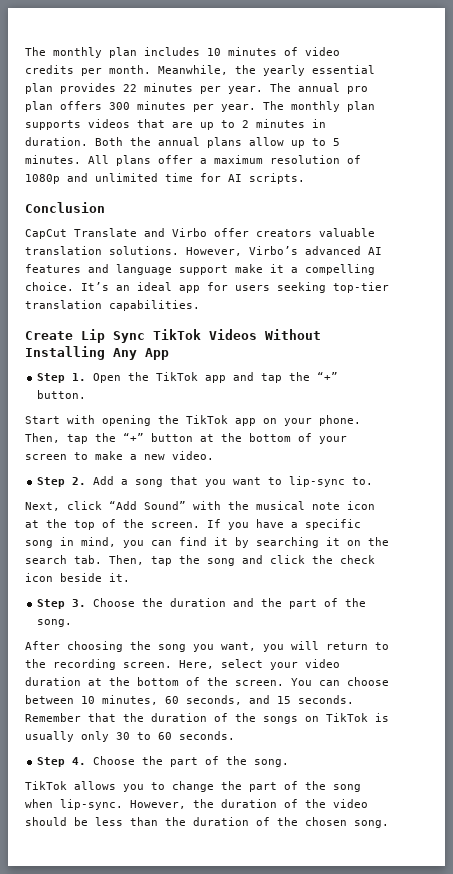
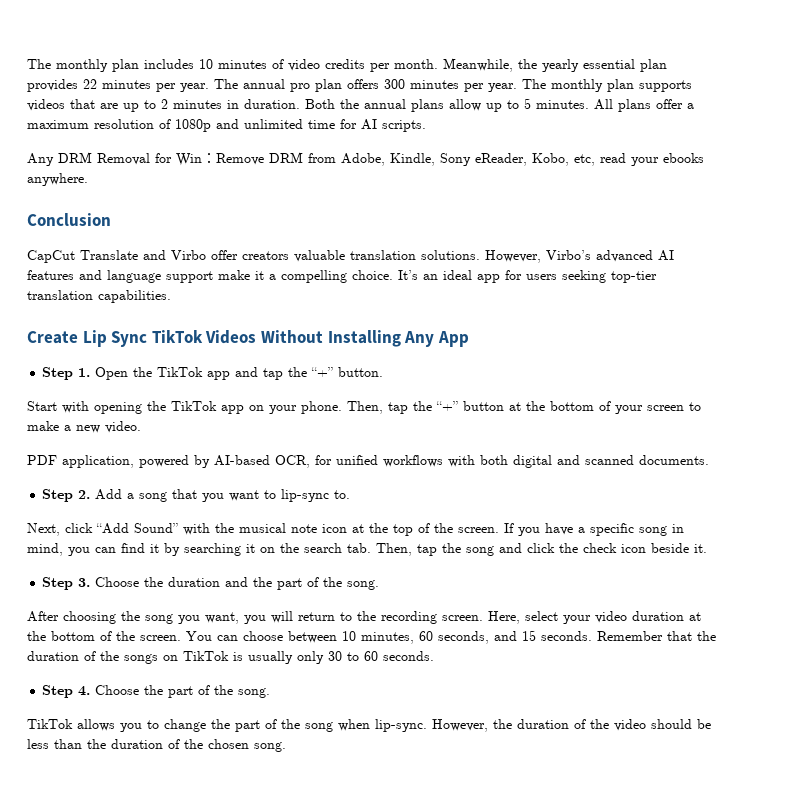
+ Any DRM Removal for Win：Remove DRM from Adobe, Kindle, Sony eReader, Kobo, etc, read your ebooks anywhere.
+ PDF application, powered by AI-based OCR, for unified workflows with both digital and scanned documents.

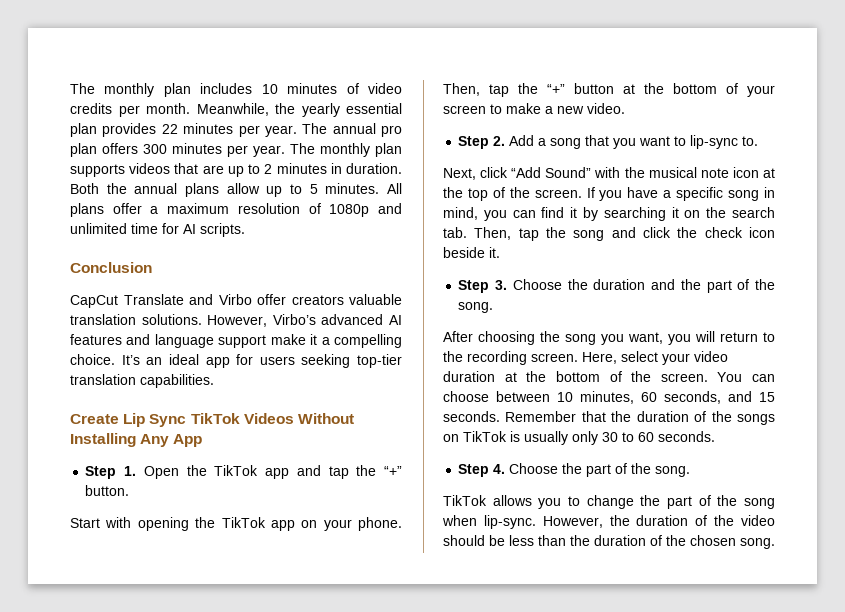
- Any DRM Removal for Win：Remove DRM from Adobe, Kindle, Sony eReader, Kobo, etc, read your ebooks anywhere.
- PDF application, powered by AI-based OCR, for unified workflows with both digital and scanned documents.

